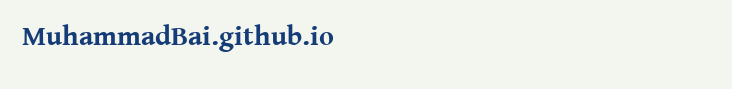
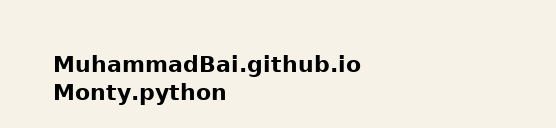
- MuhammadBai.github.io
+ MuhammadBai.github.io Monty.python

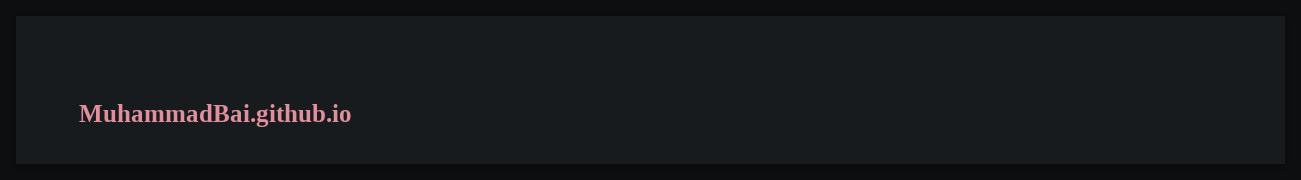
- MuhammadBai.github.io Monty.python
+ MuhammadBai.github.io

